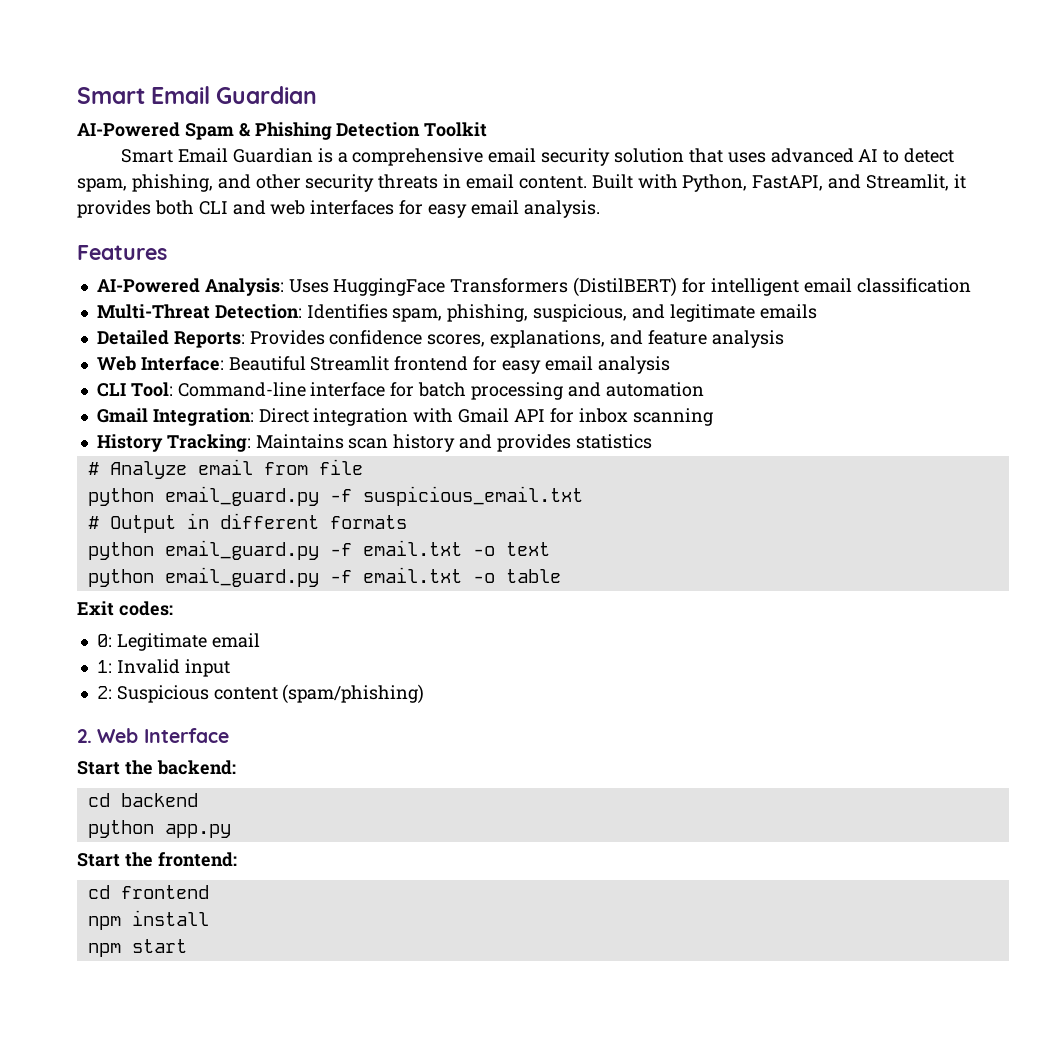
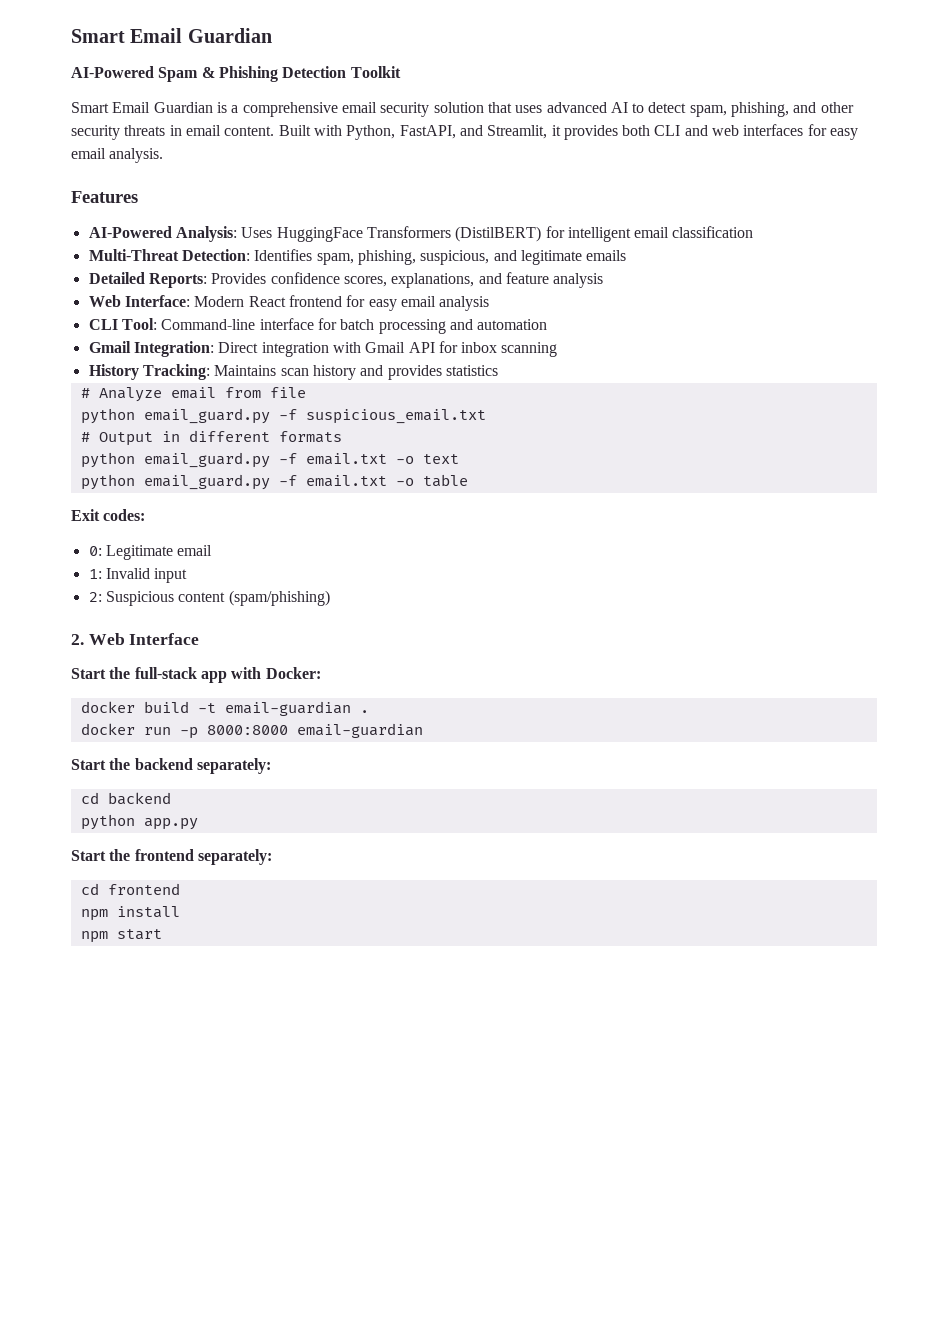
- Web Interface: Beautiful Streamlit frontend for easy email analysis
+ Web Interface: Modern React frontend for easy email analysis
- Start the backend:
+ Start the full-stack app with Docker:
+ docker build -t email-guardian .
+ docker run -p 8000:8000 email-guardian
+ Start the backend separately:
- Start the frontend:
+ Start the frontend separately:

